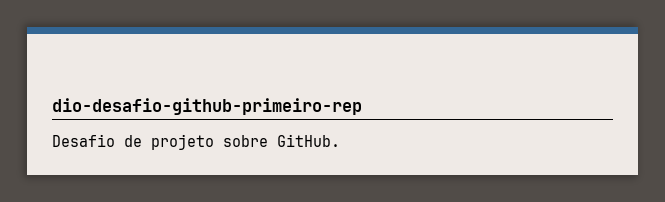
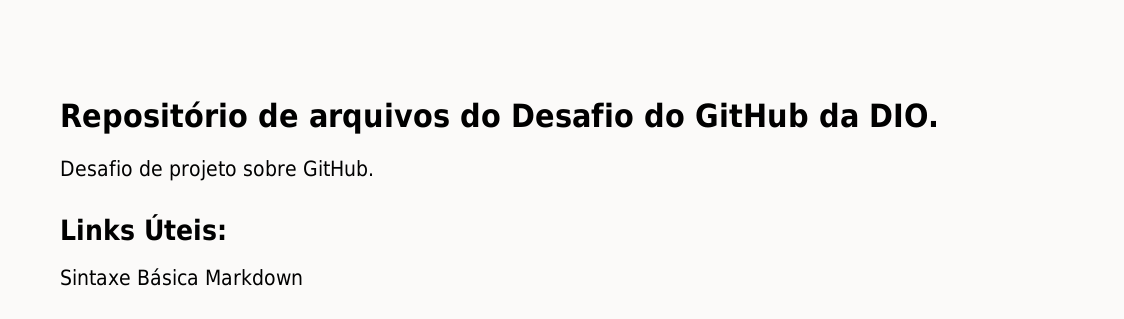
- dio-desafio-github-primeiro-rep
+ Repositório de arquivos do Desafio do GitHub da DIO.
+ Links Úteis:
+ Sintaxe Básica Markdown

